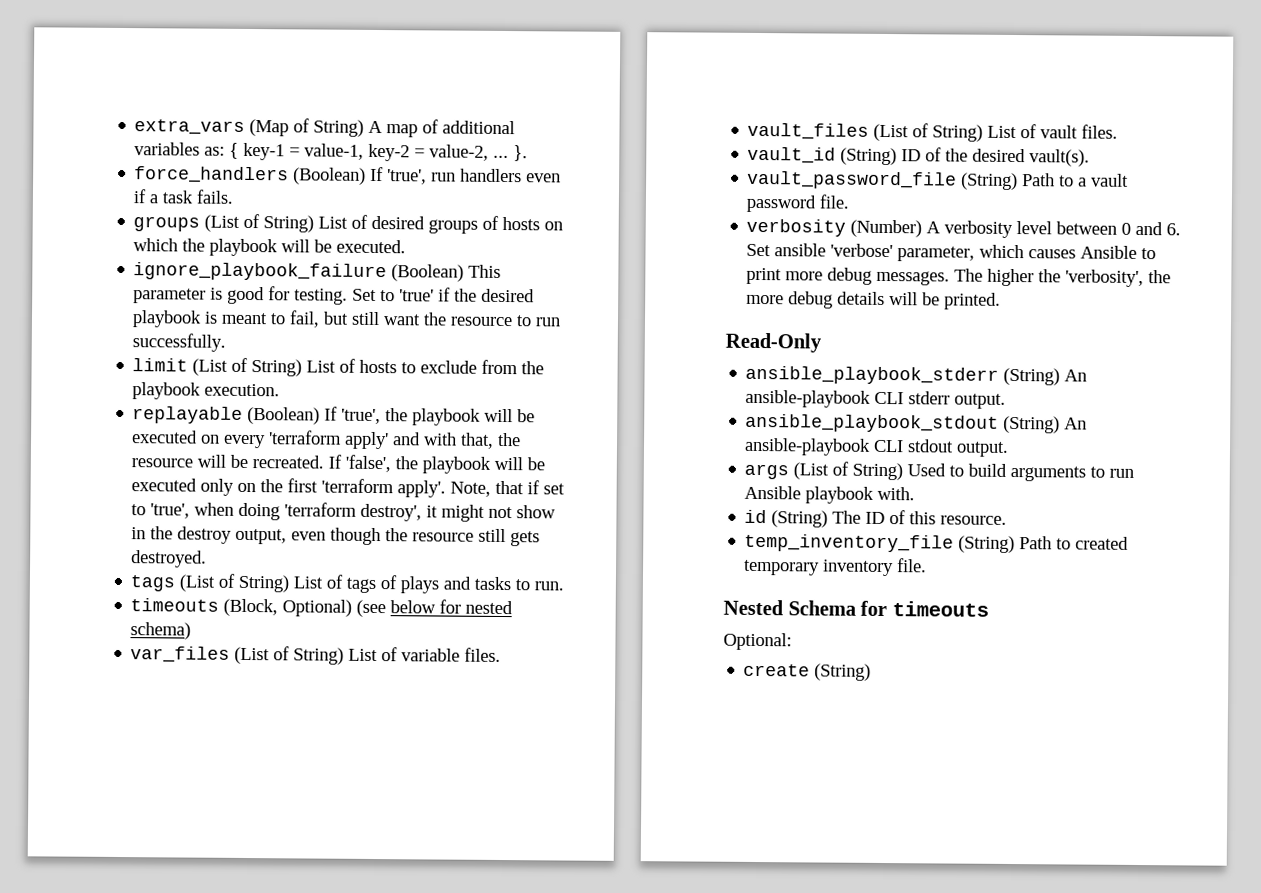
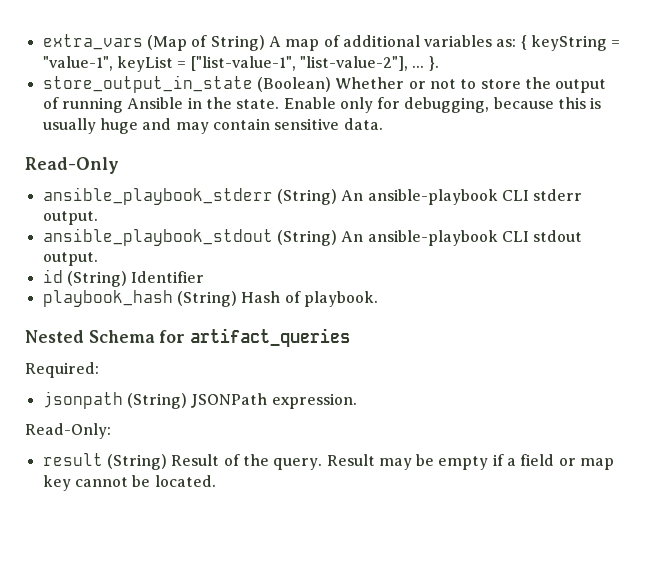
- extra_vars (Map of String) A map of additional variables as: { key-1 = value-1, key-2 = value-2, ... }.
- force_handlers (Boolean) If 'true', run handlers even if a task fails.
- groups (List of String) List of desired groups of hosts on which the playbook will be executed.
- ignore_playbook_failure (Boolean) This parameter is good for testing. Set to 'true' if the desired playbook is meant to fail, but still want the resource to run successfully.
- limit (List of String) List of hosts to exclude from the playbook execution.
- replayable (Boolean) If 'true', the playbook will be executed on every 'terraform apply' and with that, the resource will be recreated. If 'false', the playbook will be executed only on the first 'terraform apply'. Note, that if set to 'true', when doing 'terraform destroy', it might not show in the destroy output, even though the resource still gets destroyed.
- tags (List of String) List of tags of plays and tasks to run.
- timeouts (Block, Optional) (see below for nested schema)
- var_files (List of String) List of variable files.
- vault_files (List of String) List of vault files.
- vault_id (String) ID of the desired vault(s).
- vault_password_file (String) Path to a vault password file.
- verbosity (Number) A verbosity level between 0 and 6. Set ansible 'verbose' parameter, which causes Ansible to print more debug messages. The higher the 'verbosity', the more debug details will be printed.
+ extra_vars (Map of String) A map of additional variables as: { keyString = "value-1", keyList = ["list-value-1", "list-value-2"], ... }.
+ store_output_in_state (Boolean) Whether or not to store the output of running Ansible in the state. Enable only for debugging, because this is usually huge and may contain sensitive data.
- args (List of String) Used to build arguments to run Ansible playbook with.
- id (String) The ID of this resource.
- temp_inventory_file (String) Path to created temporary inventory file.
- Nested Schema for timeouts
- Optional:
- create (String)
+ id (String) Identifier
+ playbook_hash (String) Hash of playbook.
+ Nested Schema for artifact_queries
+ Required:
+ jsonpath (String) JSONPath expression.
+ Read-Only:
+ result (String) Result of the query. Result may be empty if a field or map key cannot be located.

